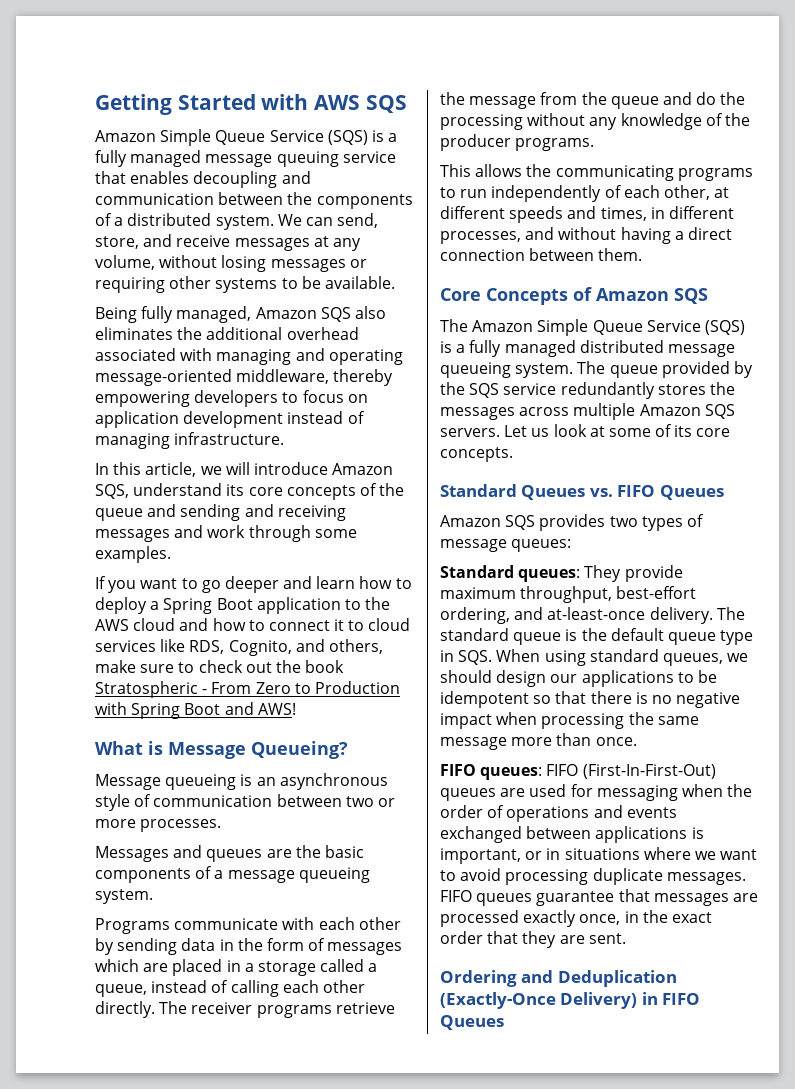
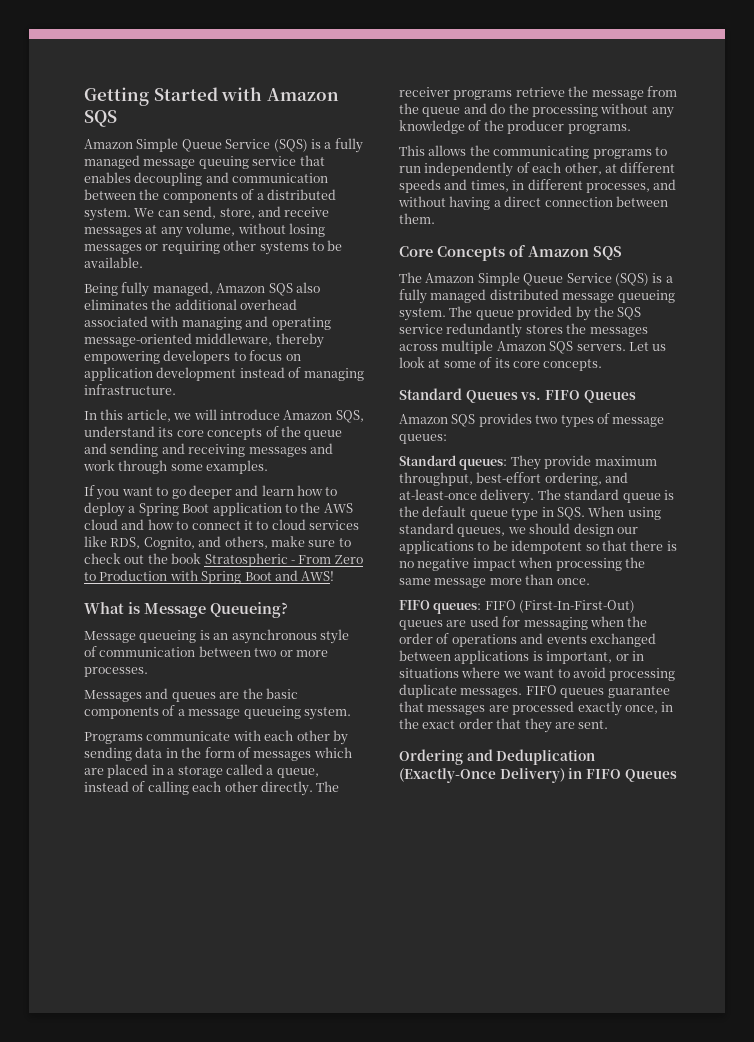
- Getting Started with AWS SQS
+ Getting Started with Amazon SQS

